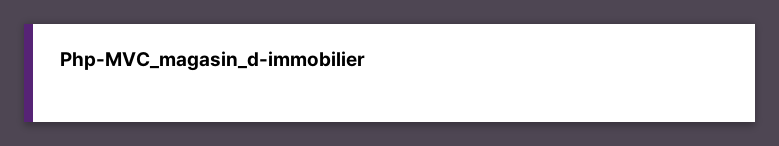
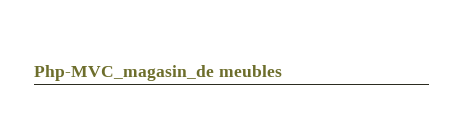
- Php-MVC_magasin_d-immobilier
+ Php-MVC_magasin_de meubles

